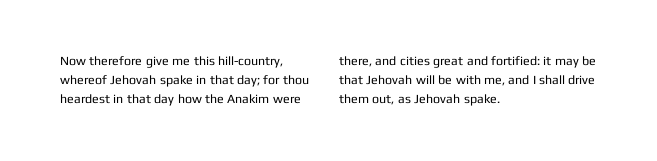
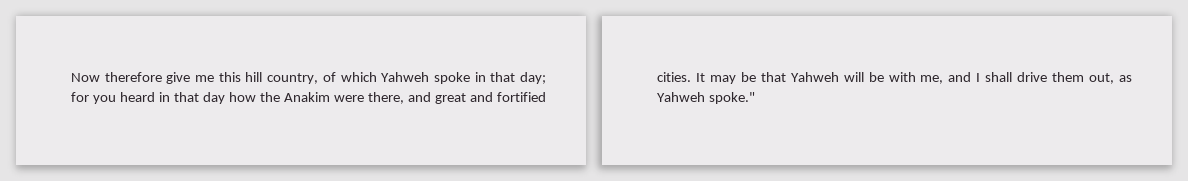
- Now therefore give me this hill-country, whereof Jehovah spake in that day; for thou heardest in that day how the Anakim were there, and cities great and fortified: it may be that Jehovah will be with me, and I shall drive them out, as Jehovah spake.
+ Now therefore give me this hill country, of which Yahweh spoke in that day; for you heard in that day how the Anakim were there, and great and fortified cities. It may be that Yahweh will be with me, and I shall drive them out, as Yahweh spoke."

